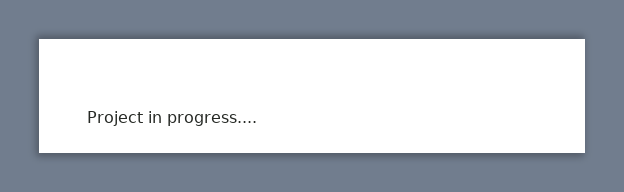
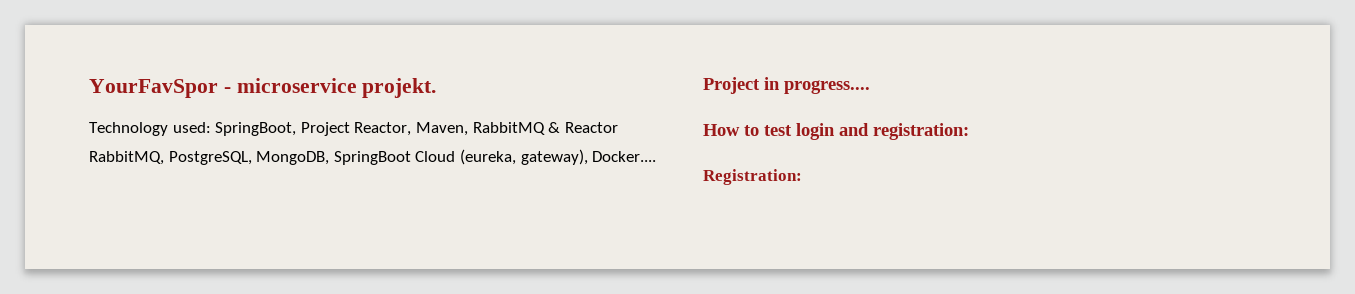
+ YourFavSpor - microservice projekt.
+ Technology used: SpringBoot, Project Reactor, Maven, RabbitMQ & Reactor RabbitMQ, PostgreSQL, MongoDB, SpringBoot Cloud (eureka, gateway), Docker....
  Project in progress....
+ How to test login and registration:
+ Registration:

